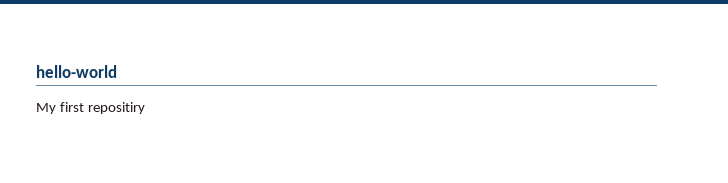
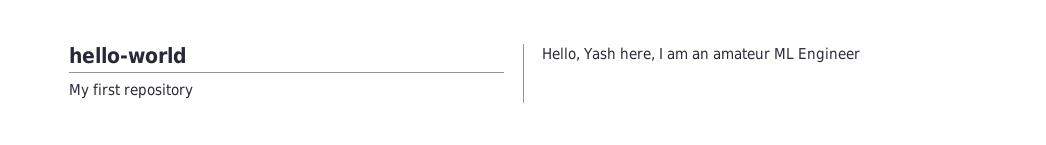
- My first repositiry
+ My first repository
+ Hello, Yash here, I am an amateur ML Engineer

